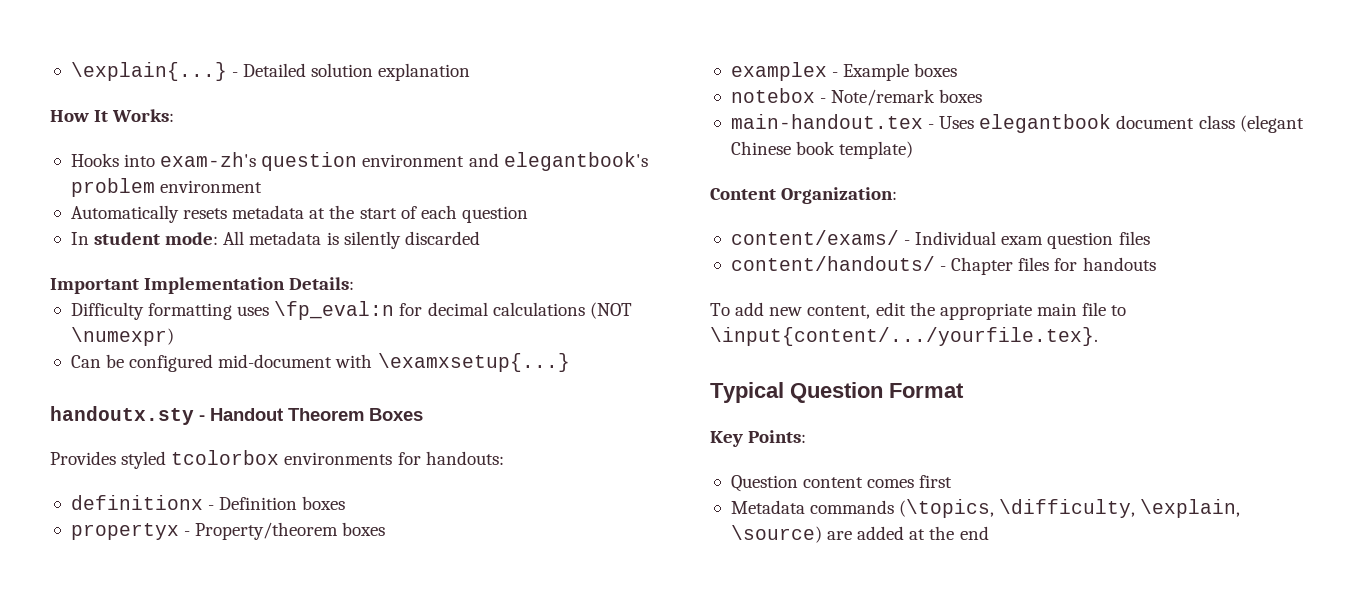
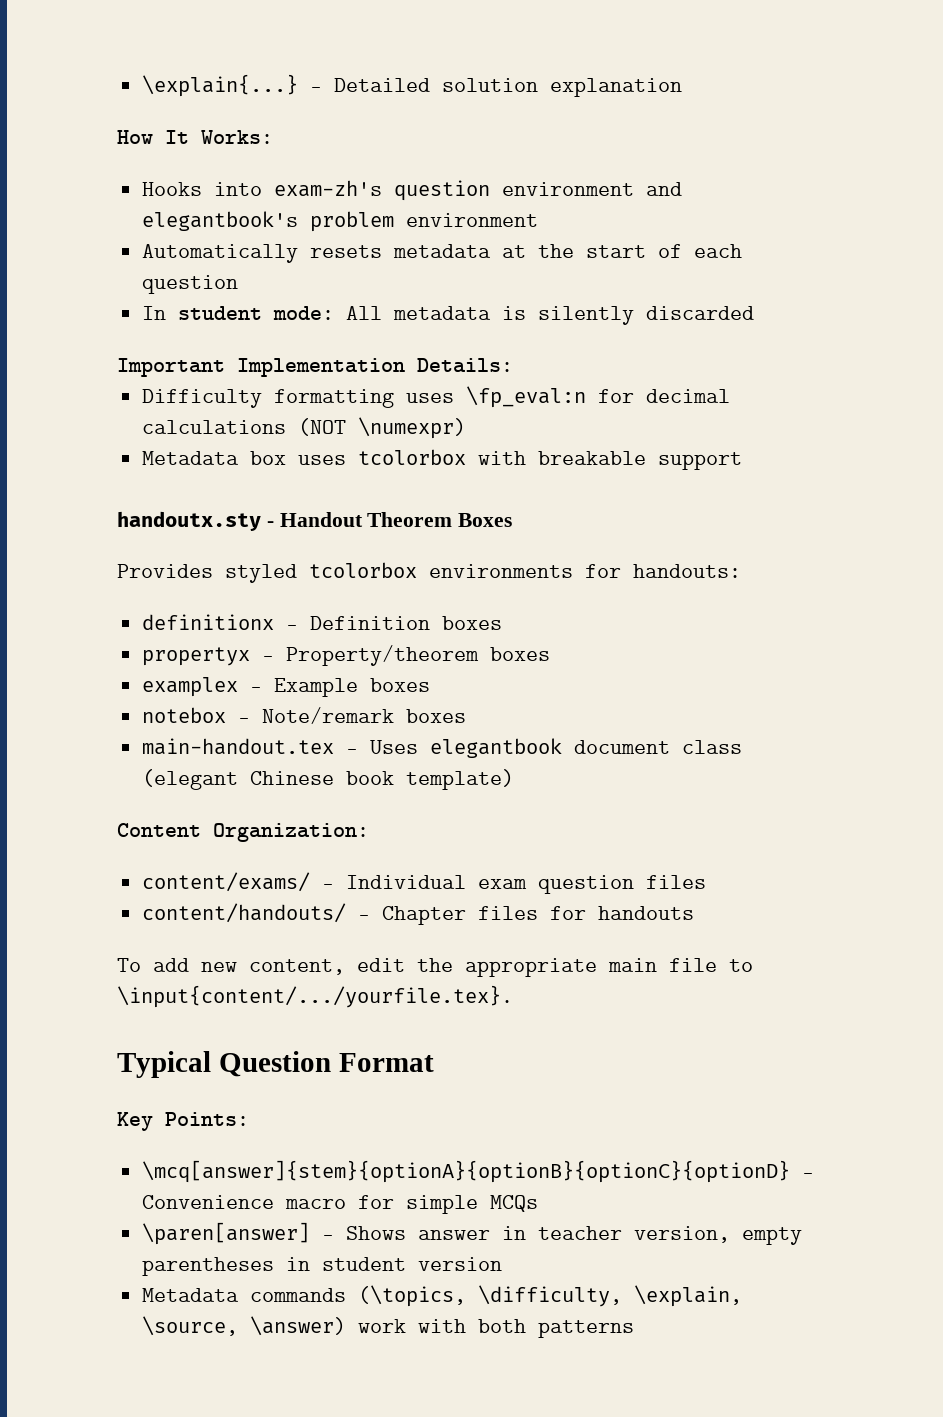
- Can be configured mid-document with \examxsetup{...}
+ Metadata box uses tcolorbox with breakable support
- Question content comes first
+ \mcq[answer]{stem}{optionA}{optionB}{optionC}{optionD} - Convenience macro for simple MCQs
+ \paren[answer] - Shows answer in teacher version, empty parentheses in student version
- Metadata commands (\topics, \difficulty, \explain, \source) are added at the end
+ Metadata commands (\topics, \difficulty, \explain, \source, \answer) work with both patterns

